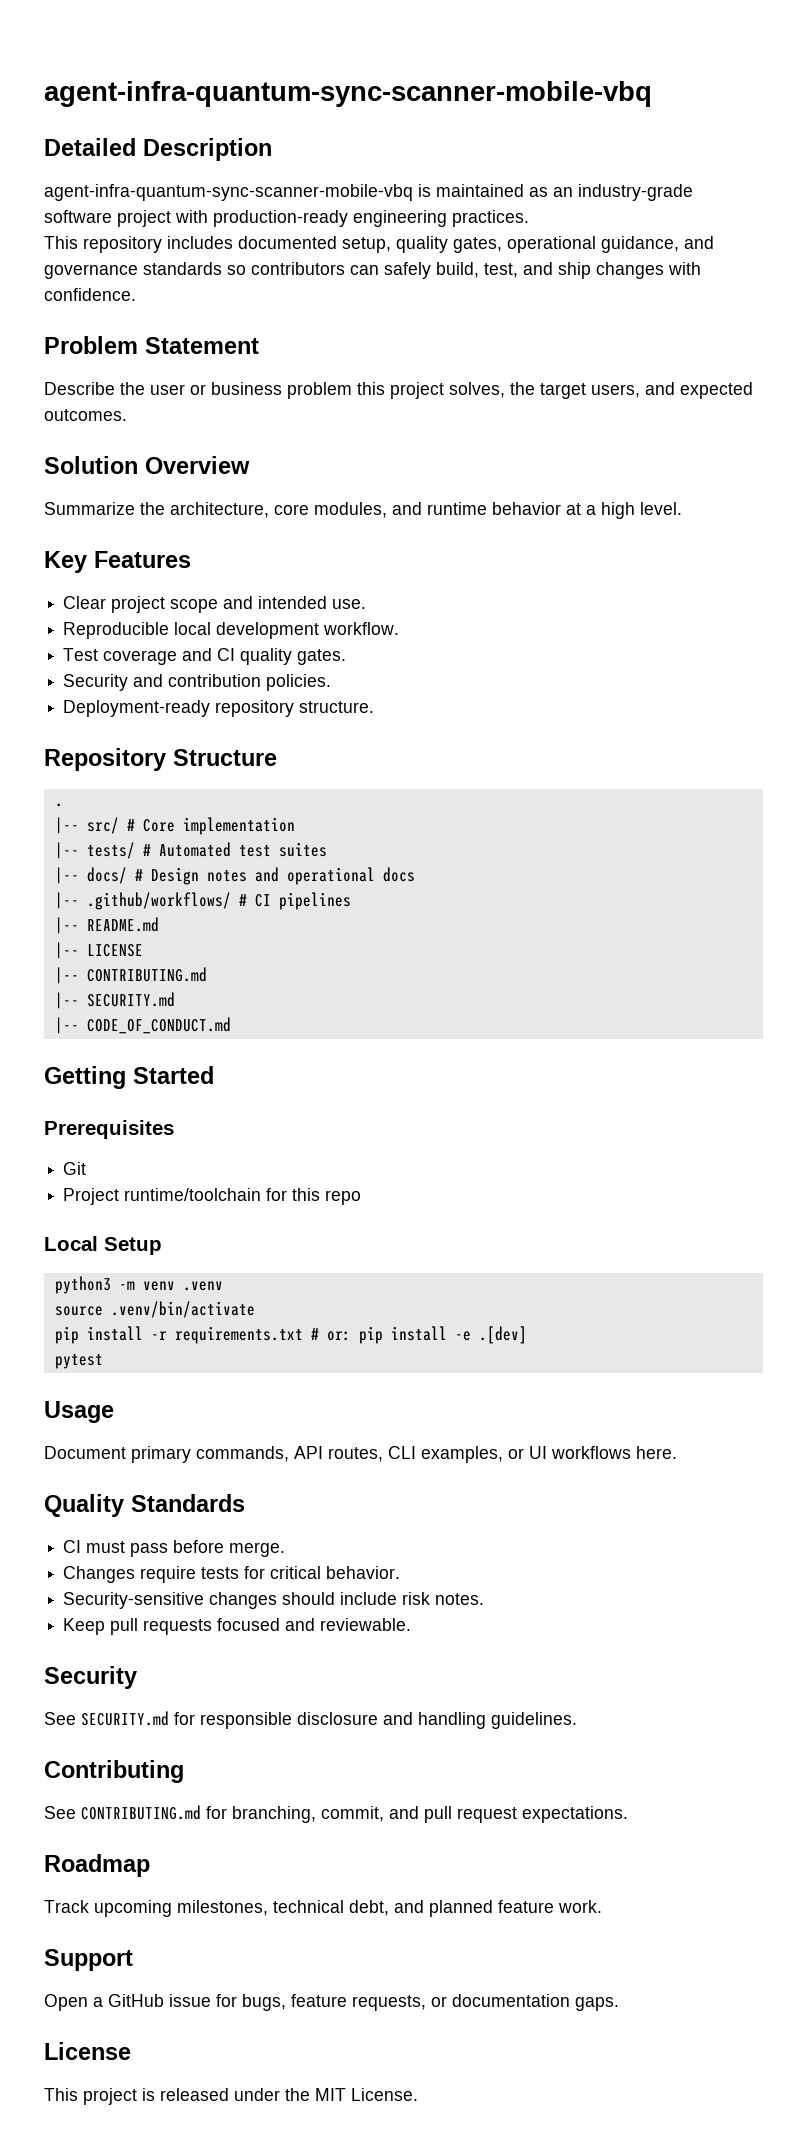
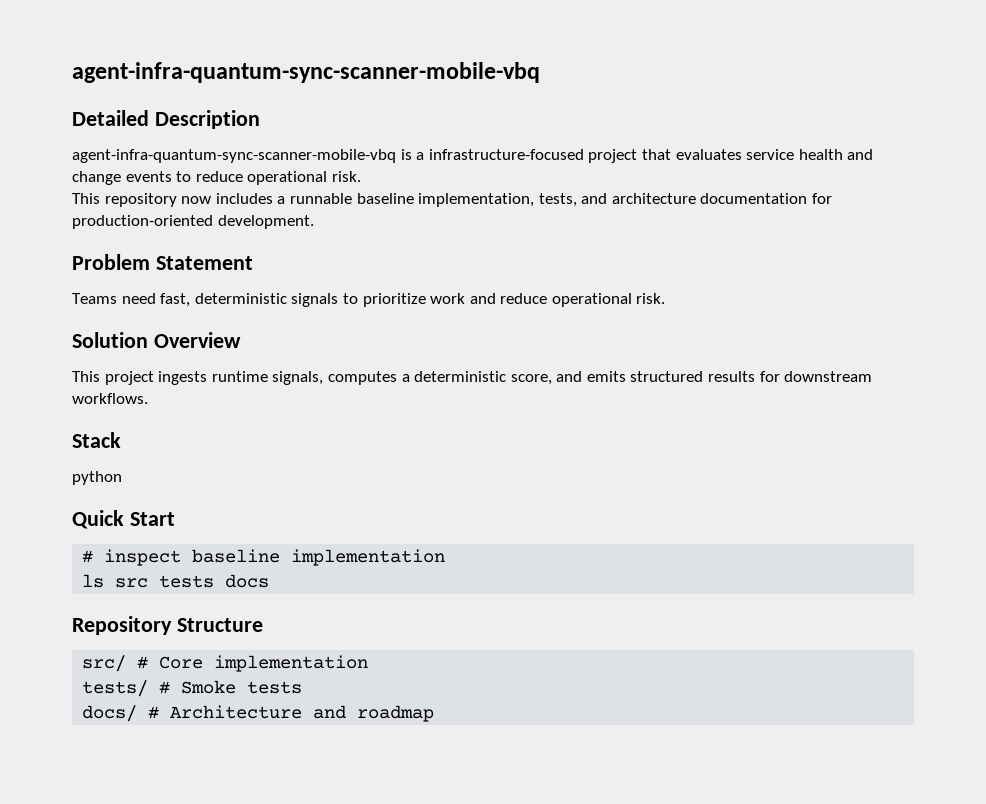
- agent-infra-quantum-sync-scanner-mobile-vbq is maintained as an industry-grade software project with production-ready engineering practices.
- This repository includes documented setup, quality gates, operational guidance, and governance standards so contributors can safely build, test, and ship changes with confidence.
+ agent-infra-quantum-sync-scanner-mobile-vbq is a infrastructure-focused project that evaluates service health and change events to reduce operational risk.
+ This repository now includes a runnable baseline implementation, tests, and architecture documentation for production-oriented development.
  Problem Statement
- Describe the user or business problem this project solves, the target users, and expected outcomes.
+ Teams need fast, deterministic signals to prioritize work and reduce operational risk.
  Solution Overview
- Summarize the architecture, core modules, and runtime behavior at a high level.
- Key Features
- Clear project scope and intended use.
- Reproducible local development workflow.
- Test coverage and CI quality gates.
- Security and contribution policies.
- Deployment-ready repository structure.
+ This project ingests runtime signals, computes a deterministic score, and emits structured results for downstream workflows.
+ Stack
+ python
+ Quick Start
+ # inspect baseline implementation
+ ls src tests docs
- .
- |-- src/ # Core implementation
+ src/ # Core implementation
- |-- tests/ # Automated test suites
- |-- docs/ # Design notes and operational docs
- |-- .github/workflows/ # CI pipelines
- |-- README.md
- |-- LICENSE
- |-- CONTRIBUTING.md
- |-- SECURITY.md
- |-- CODE_OF_CONDUCT.md
- Getting Started
- Prerequisites
- Git
- Project runtime/toolchain for this repo
- Local Setup
- python3 -m venv .venv
- source .venv/bin/activate
- pip install -r requirements.txt # or: pip install -e .[dev]
- pytest
- Usage
- Document primary commands, API routes, CLI examples, or UI workflows here.
- Quality Standards
- CI must pass before merge.
- Changes require tests for critical behavior.
- Security-sensitive changes should include risk notes.
- Keep pull requests focused and reviewable.
- Security
- See SECURITY.md for responsible disclosure and handling guidelines.
- Contributing
- See CONTRIBUTING.md for branching, commit, and pull request expectations.
- Roadmap
- Track upcoming milestones, technical debt, and planned feature work.
- Support
- Open a GitHub issue for bugs, feature requests, or documentation gaps.
- License
- This project is released under the MIT License.
+ tests/ # Smoke tests
+ docs/ # Architecture and roadmap

